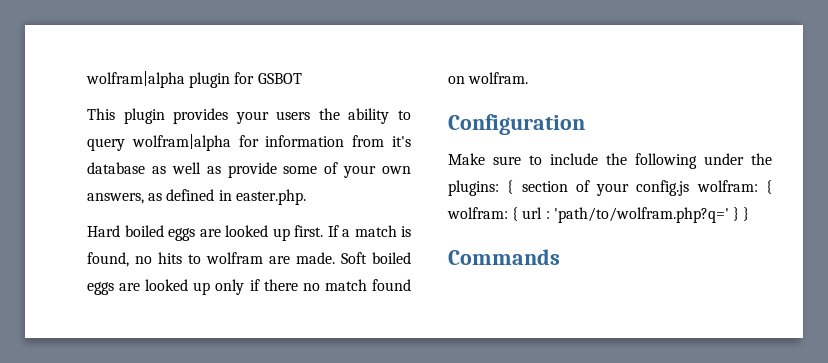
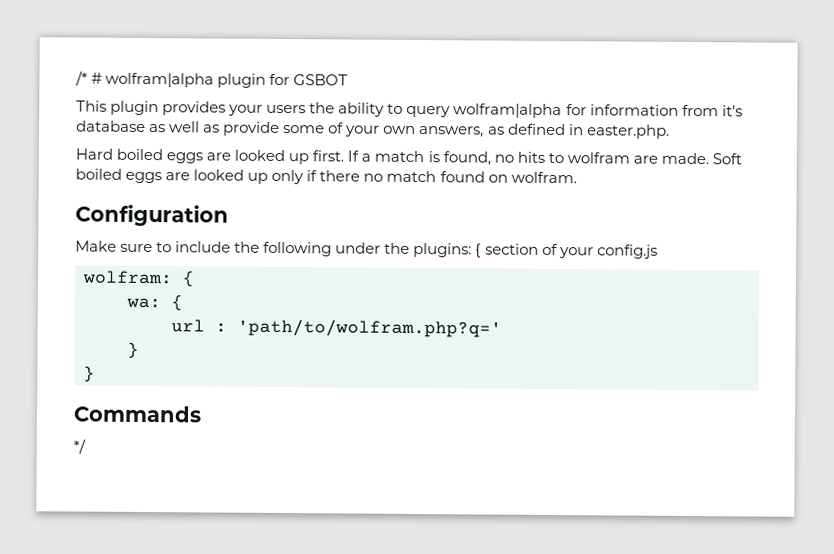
- wolfram|alpha plugin for GSBOT
+ /* # wolfram|alpha plugin for GSBOT
- Make sure to include the following under the plugins: { section of your config.js wolfram: { wolfram: { url : 'path/to/wolfram.php?q=' } }
+ Make sure to include the following under the plugins: { section of your config.js
+ wolfram: {
+ wa: {
+ url : 'path/to/wolfram.php?q='
+ }
+ }
+ */

